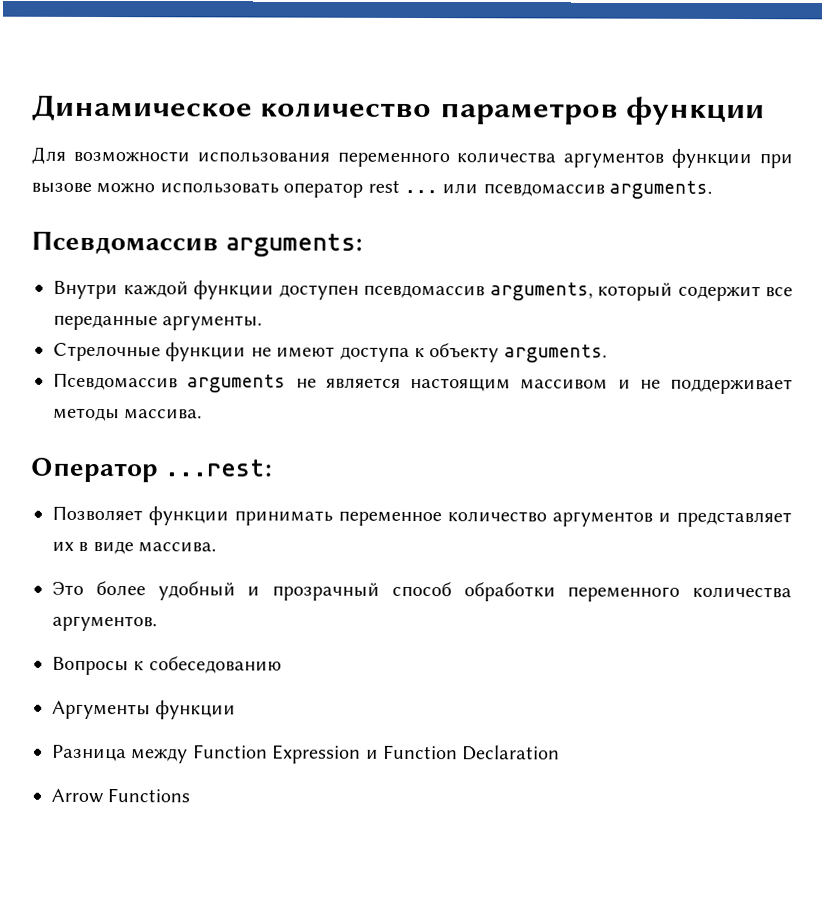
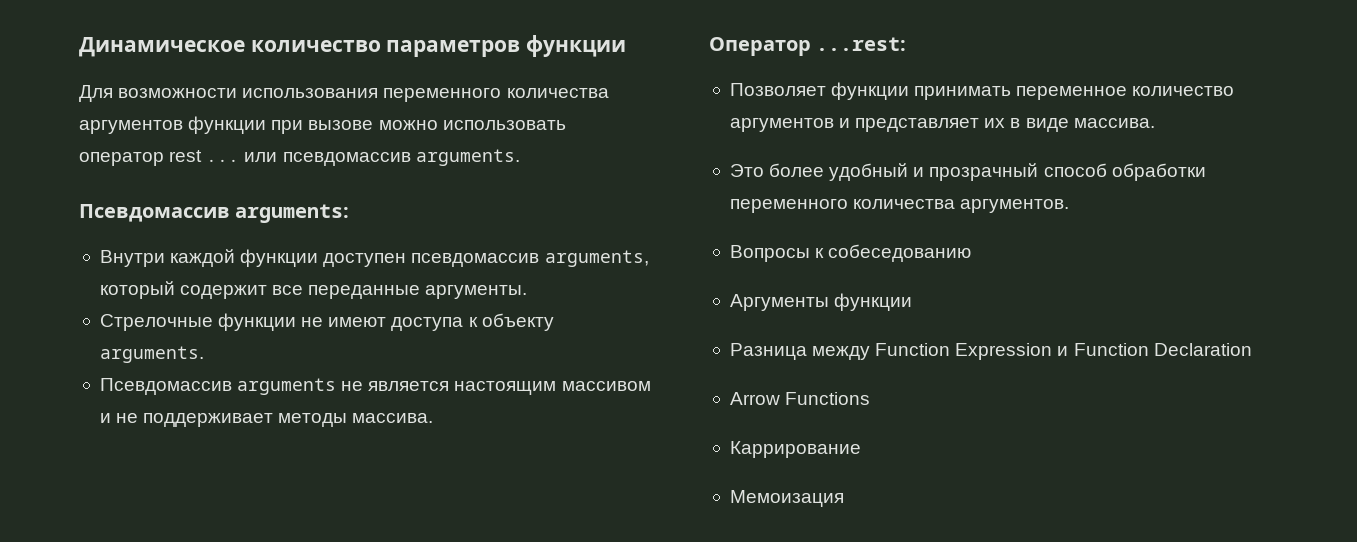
+ Каррирование
+ Мемоизация

